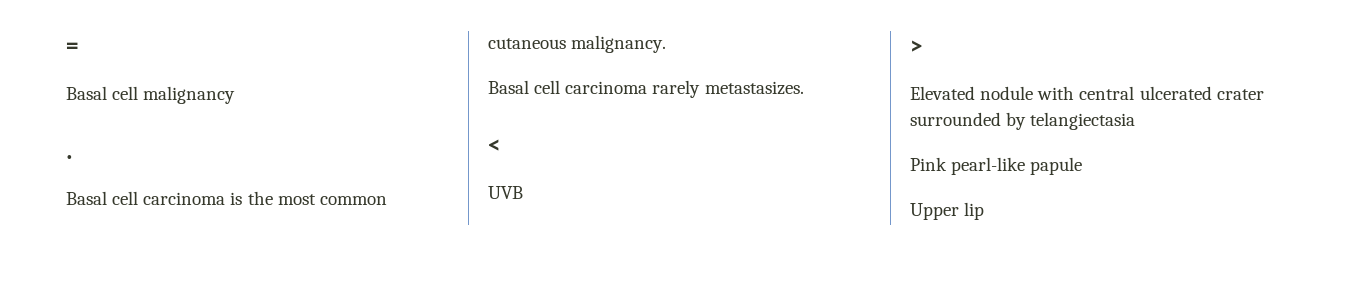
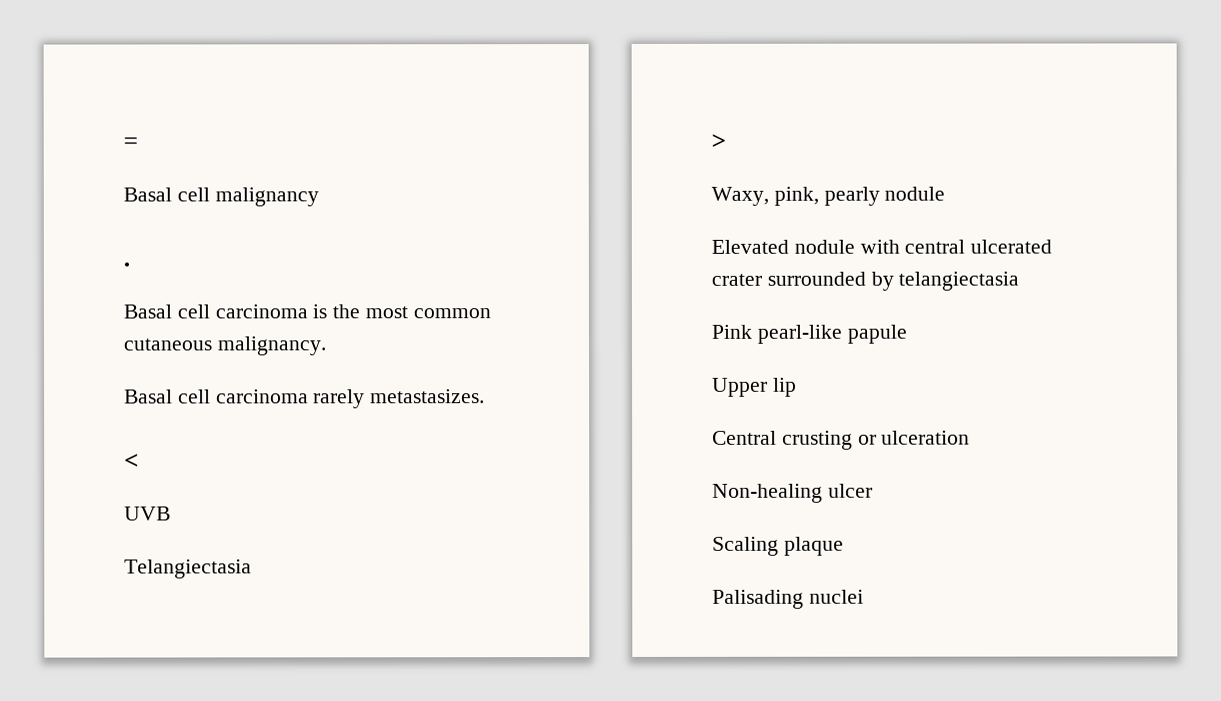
+ Telangiectasia
+ Waxy, pink, pearly nodule
+ Central crusting or ulceration
+ Non-healing ulcer
+ Scaling plaque
+ Palisading nuclei

